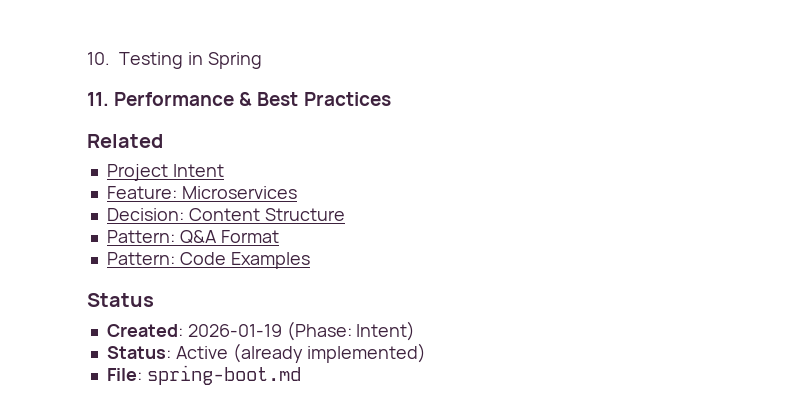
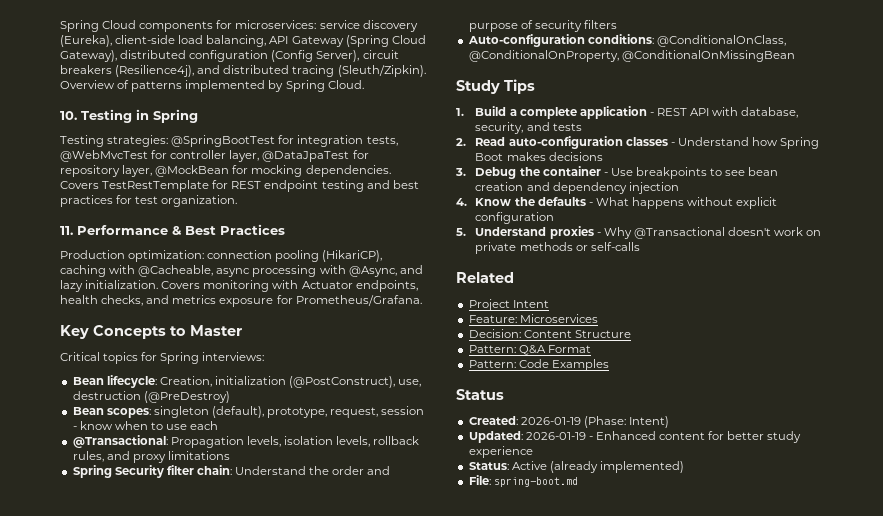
+ Spring Cloud components for microservices: service discovery (Eureka), client-side load balancing, API Gateway (Spring Cloud Gateway), distributed configuration (Config Server), circuit breakers (Resilience4j), and distributed tracing (Sleuth/Zipkin). Overview of patterns implemented by Spring Cloud.
  10. Testing in Spring
+ Testing strategies: @SpringBootTest for integration tests, @WebMvcTest for controller layer, @DataJpaTest for repository layer, @MockBean for mocking dependencies. Covers TestRestTemplate for REST endpoint testing and best practices for test organization.
+ Production optimization: connection pooling (HikariCP), caching with @Cacheable, async processing with @Async, and lazy initialization. Covers monitoring with Actuator endpoints, health checks, and metrics exposure for Prometheus/Grafana.
+ Key Concepts to Master
+ Critical topics for Spring interviews:
+ Bean lifecycle: Creation, initialization (@PostConstruct), use, destruction (@PreDestroy)
+ Bean scopes: singleton (default), prototype, request, session - know when to use each
+ @Transactional: Propagation levels, isolation levels, rollback rules, and proxy limitations
+ Spring Security filter chain: Understand the order and purpose of security filters
+ Auto-configuration conditions: @ConditionalOnClass, @ConditionalOnProperty, @ConditionalOnMissingBean
+ Study Tips
+ 1. Build a complete application - REST API with database, security, and tests
+ 2. Read auto-configuration classes - Understand how Spring Boot makes decisions
+ 3. Debug the container - Use breakpoints to see bean creation and dependency injection
+ 4. Know the defaults - What happens without explicit configuration
+ 5. Understand proxies - Why @Transactional doesn't work on private methods or self-calls
+ Updated: 2026-01-19 - Enhanced content for better study experience

